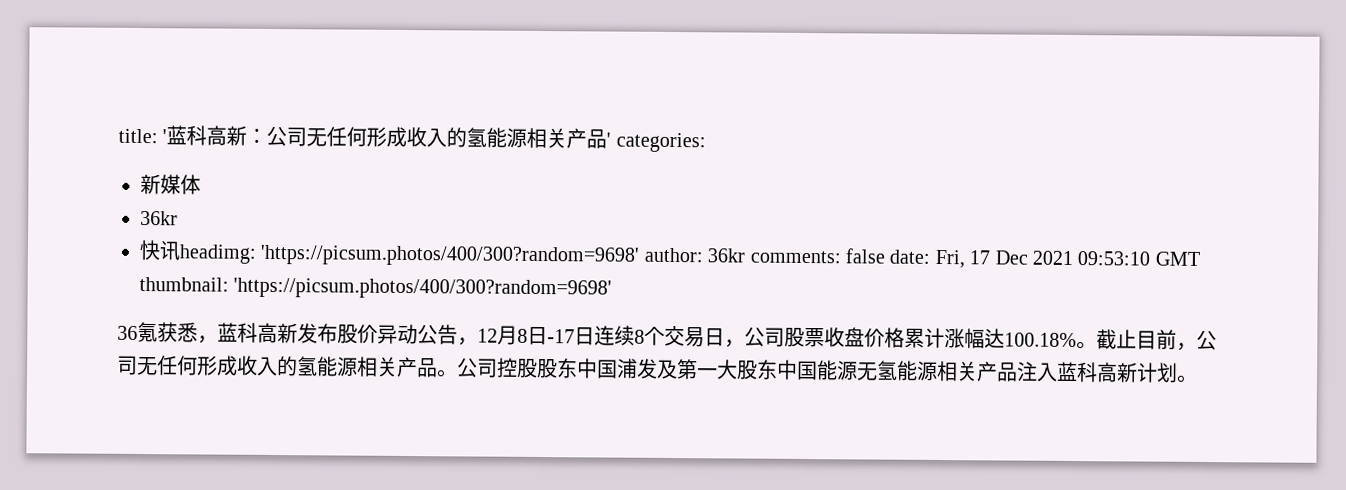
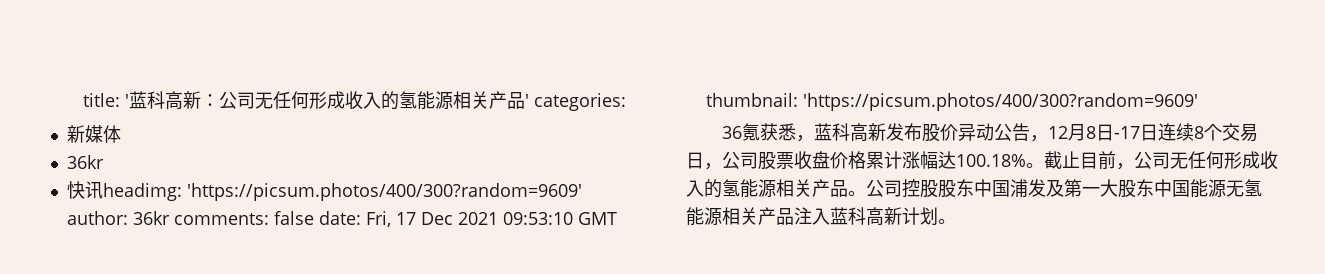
- 快讯headimg: 'https://picsum.photos/400/300?random=9698' author: 36kr comments: false date: Fri, 17 Dec 2021 09:53:10 GMT thumbnail: 'https://picsum.photos/400/300?random=9698'
+ 快讯headimg: 'https://picsum.photos/400/300?random=9609' author: 36kr comments: false date: Fri, 17 Dec 2021 09:53:10 GMT thumbnail: 'https://picsum.photos/400/300?random=9609'

